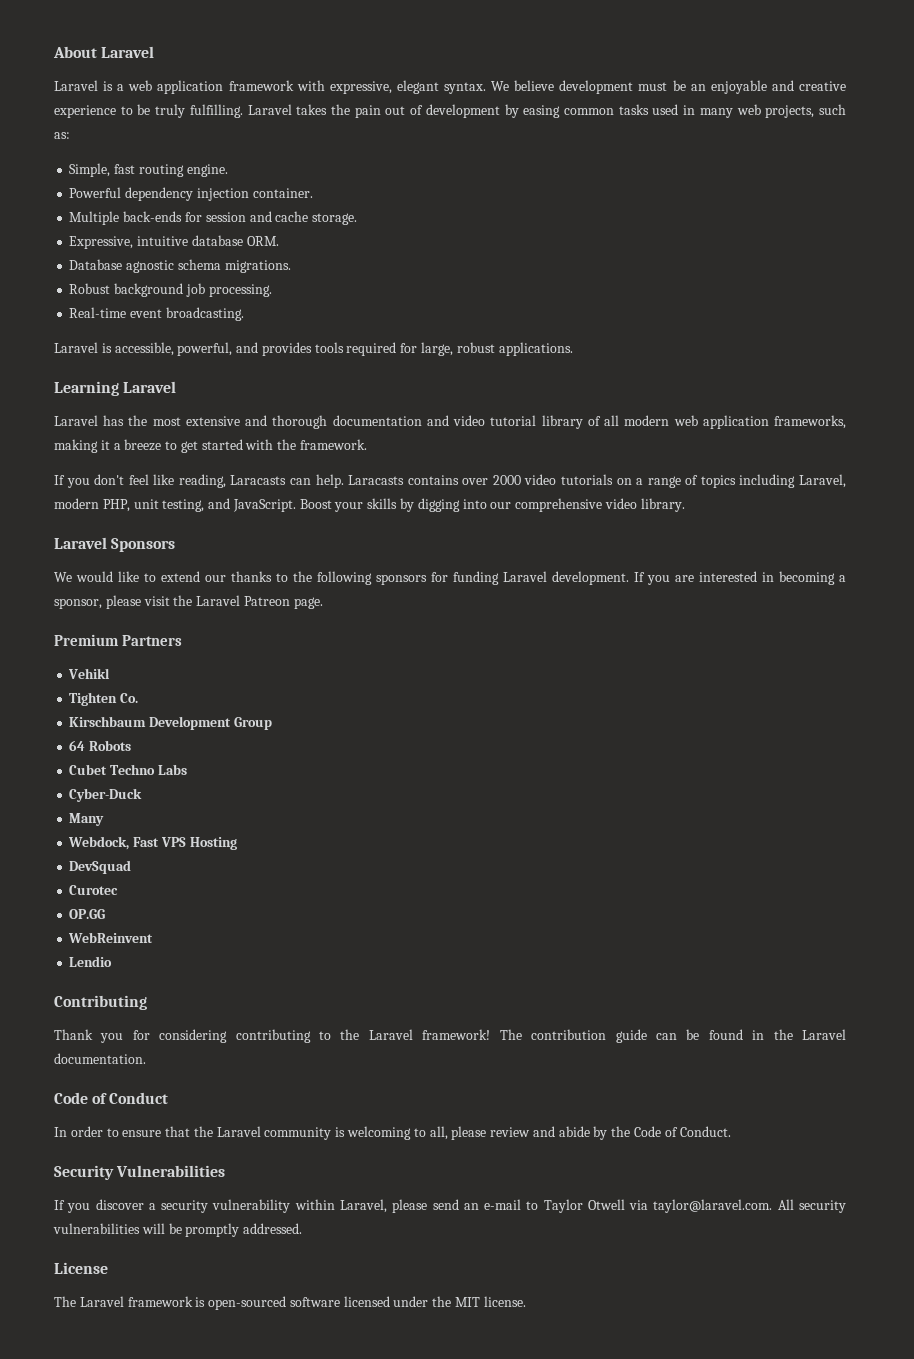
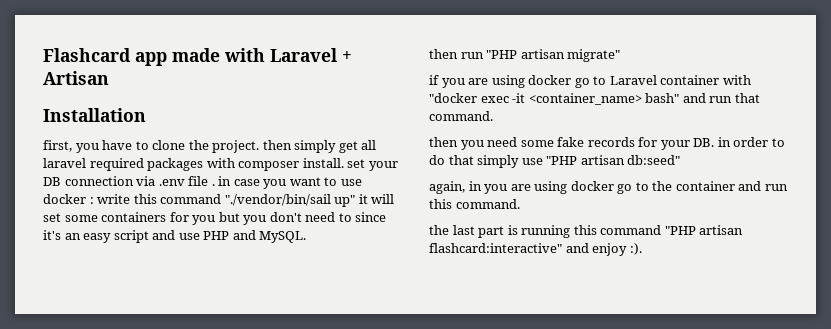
- About Laravel
- Laravel is a web application framework with expressive, elegant syntax. We believe development must be an enjoyable and creative experience to be truly fulfilling. Laravel takes the pain out of development by easing common tasks used in many web projects, such as:
- Simple, fast routing engine.
- Powerful dependency injection container.
- Multiple back-ends for session and cache storage.
- Expressive, intuitive database ORM.
- Database agnostic schema migrations.
- Robust background job processing.
- Real-time event broadcasting.
- Laravel is accessible, powerful, and provides tools required for large, robust applications.
- Learning Laravel
- Laravel has the most extensive and thorough documentation and video tutorial library of all modern web application frameworks, making it a breeze to get started with the framework.
- If you don't feel like reading, Laracasts can help. Laracasts contains over 2000 video tutorials on a range of topics including Laravel, modern PHP, unit testing, and JavaScript. Boost your skills by digging into our comprehensive video library.
- Laravel Sponsors
- We would like to extend our thanks to the following sponsors for funding Laravel development. If you are interested in becoming a sponsor, please visit the Laravel Patreon page.
- Premium Partners
- Vehikl
- Tighten Co.
- Kirschbaum Development Group
- 64 Robots
- Cubet Techno Labs
- Cyber-Duck
- Many
- Webdock, Fast VPS Hosting
- DevSquad
- Curotec
- OP.GG
- WebReinvent
- Lendio
- Contributing
- Thank you for considering contributing to the Laravel framework! The contribution guide can be found in the Laravel documentation.
- Code of Conduct
- In order to ensure that the Laravel community is welcoming to all, please review and abide by the Code of Conduct.
- Security Vulnerabilities
- If you discover a security vulnerability within Laravel, please send an e-mail to Taylor Otwell via taylor@laravel.com. All security vulnerabilities will be promptly addressed.
- License
- The Laravel framework is open-sourced software licensed under the MIT license.
+ Flashcard app made with Laravel + Artisan
+ Installation
+ first, you have to clone the project. then simply get all laravel required packages with composer install. set your DB connection via .env file . in case you want to use docker : write this command "./vendor/bin/sail up" it will set some containers for you but you don't need to since it's an easy script and use PHP and MySQL.
+ then run "PHP artisan migrate"
+ if you are using docker go to Laravel container with "docker exec -it <container_name> bash" and run that command.
+ then you need some fake records for your DB. in order to do that simply use "PHP artisan db:seed"
+ again, in you are using docker go to the container and run this command.
+ the last part is running this command "PHP artisan flashcard:interactive" and enjoy :).

